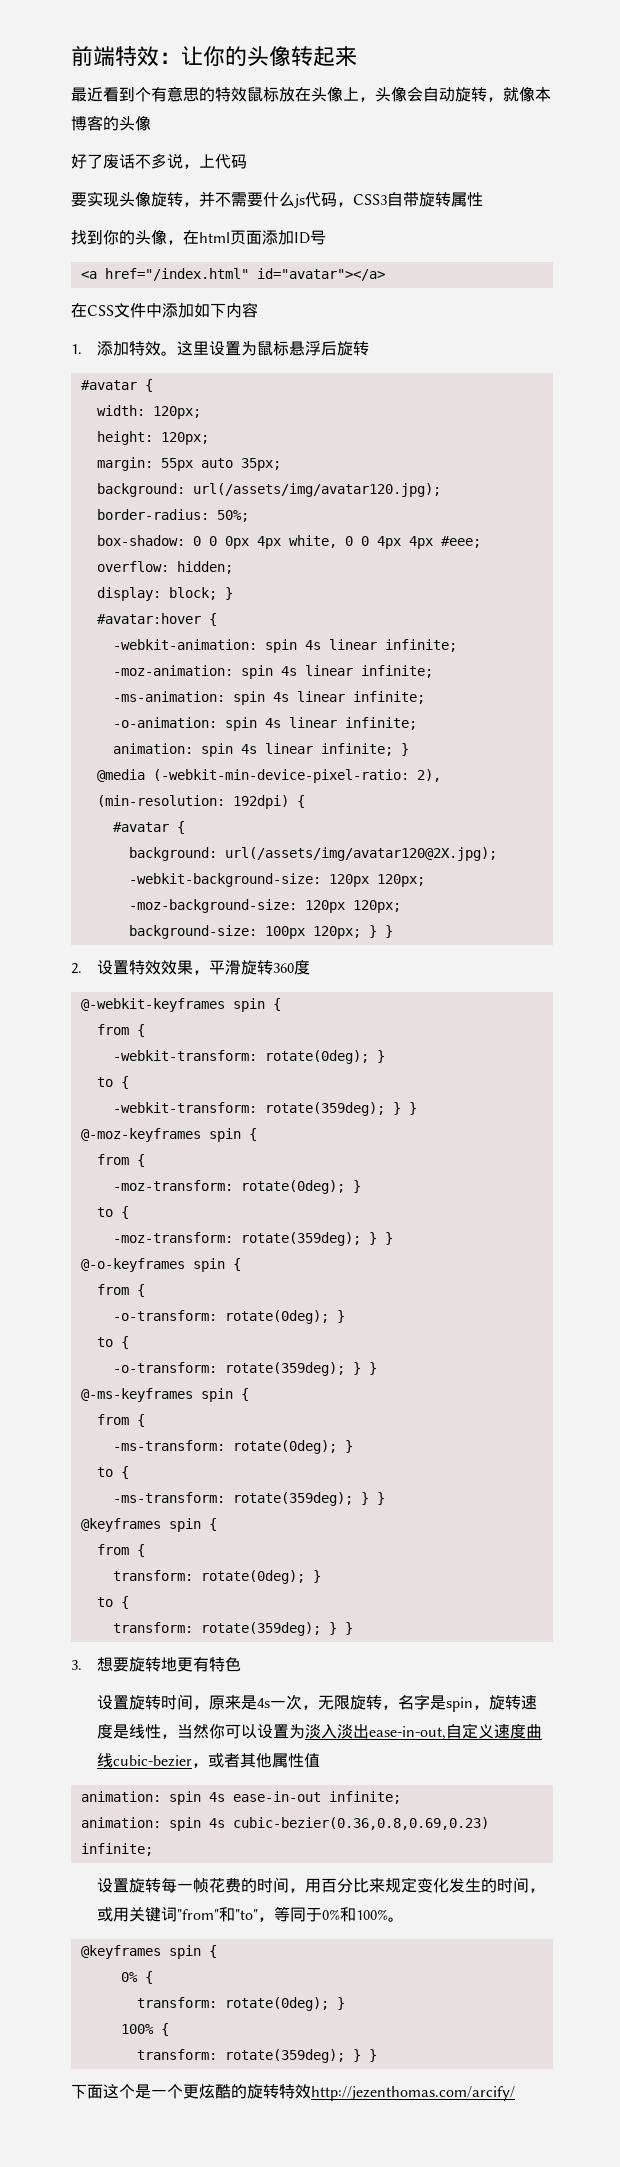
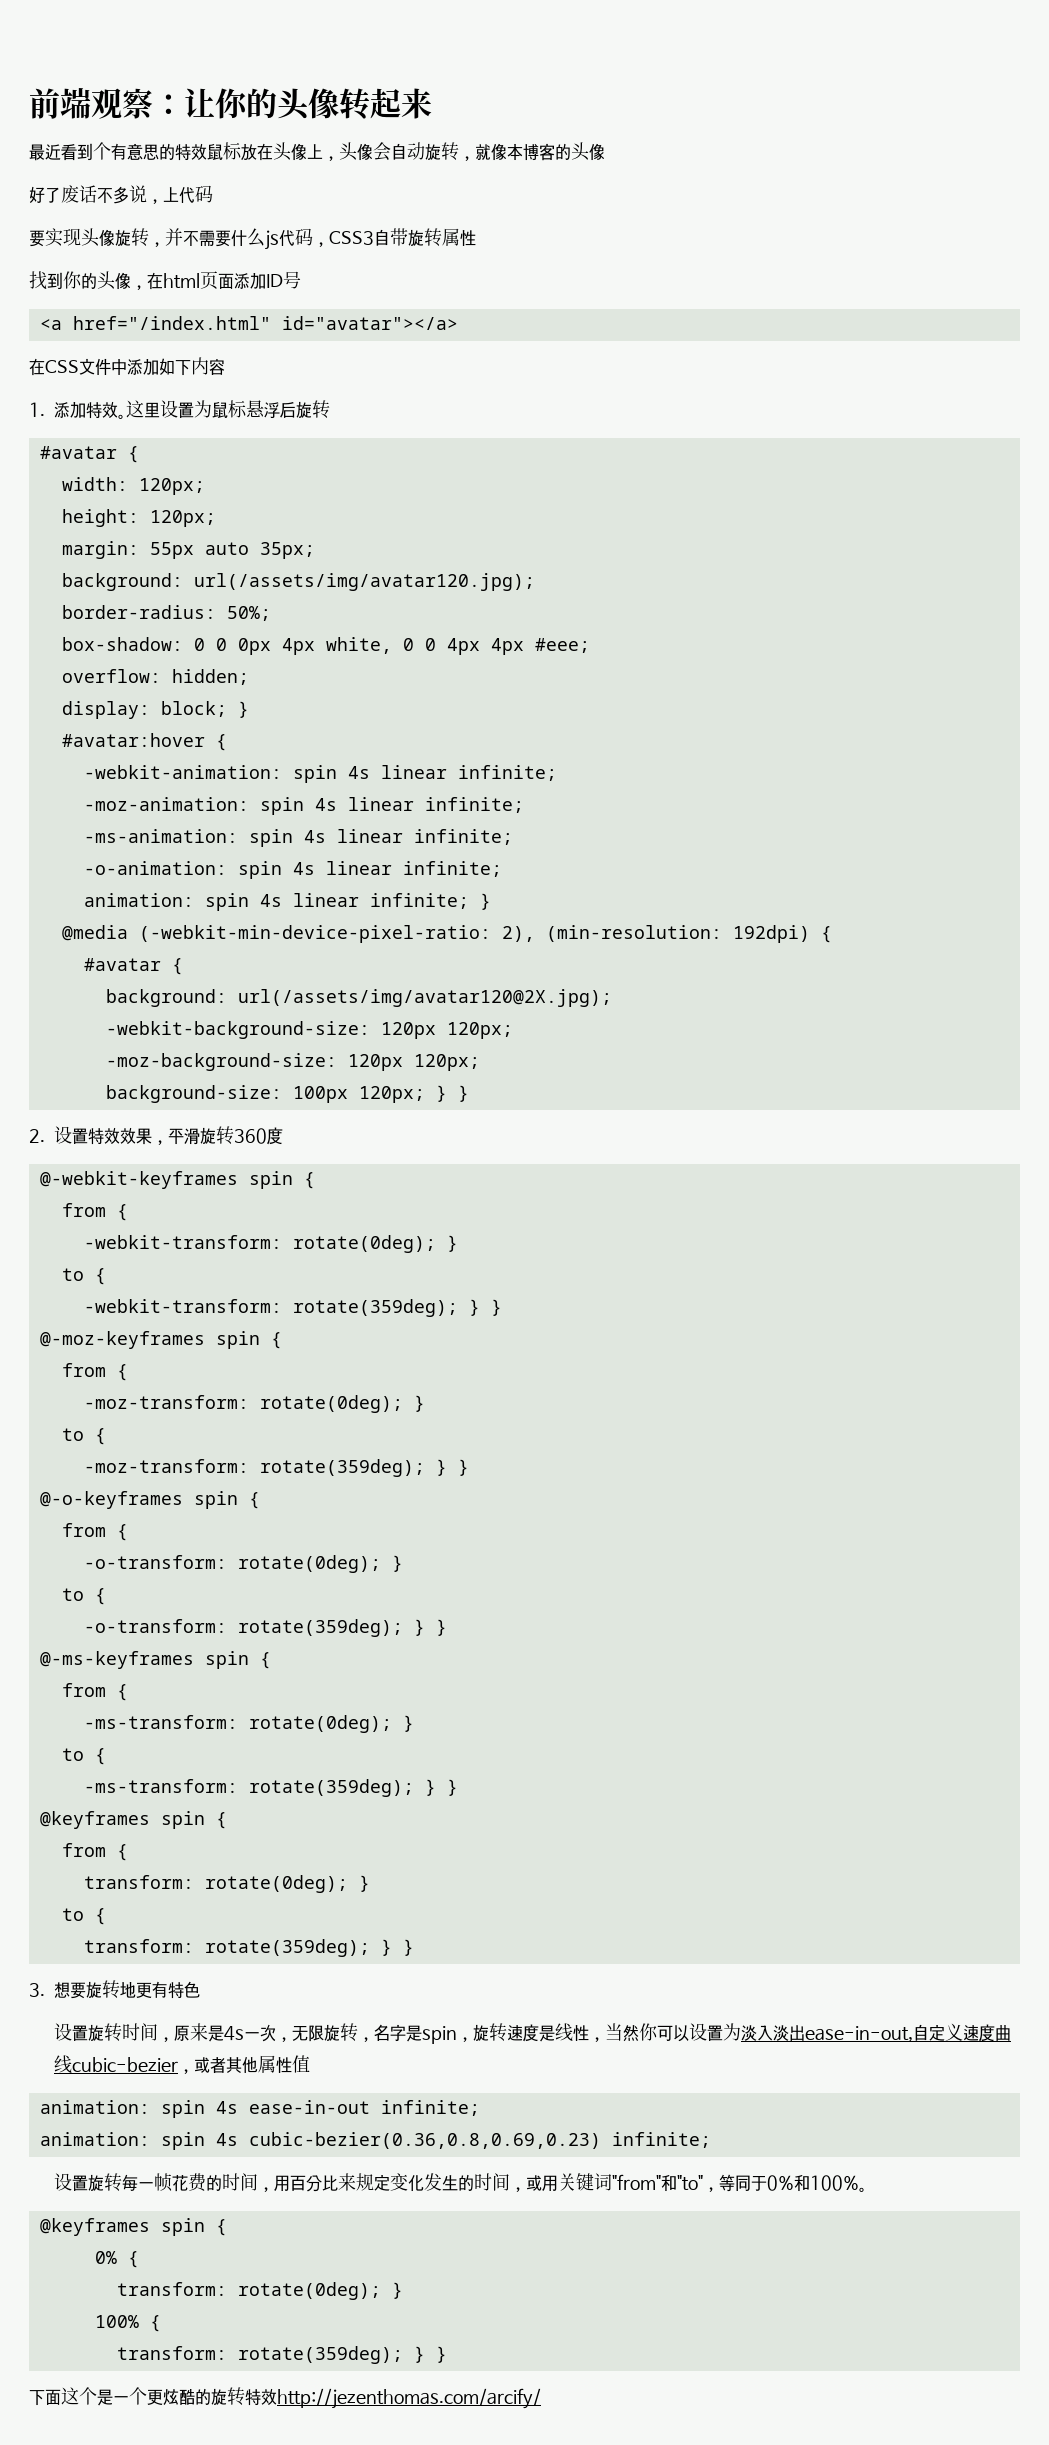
- 前端特效：让你的头像转起来
+ 前端观察：让你的头像转起来

